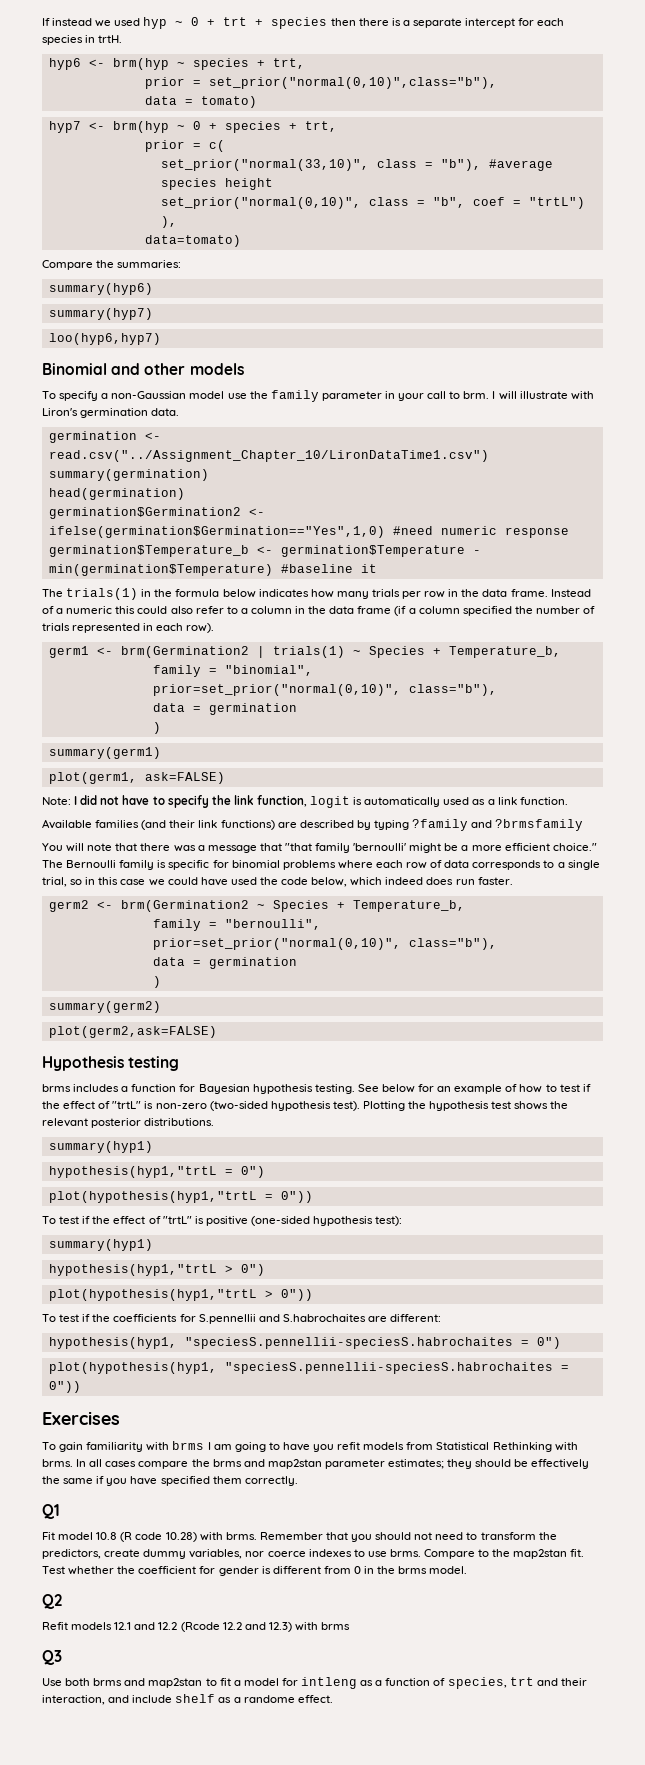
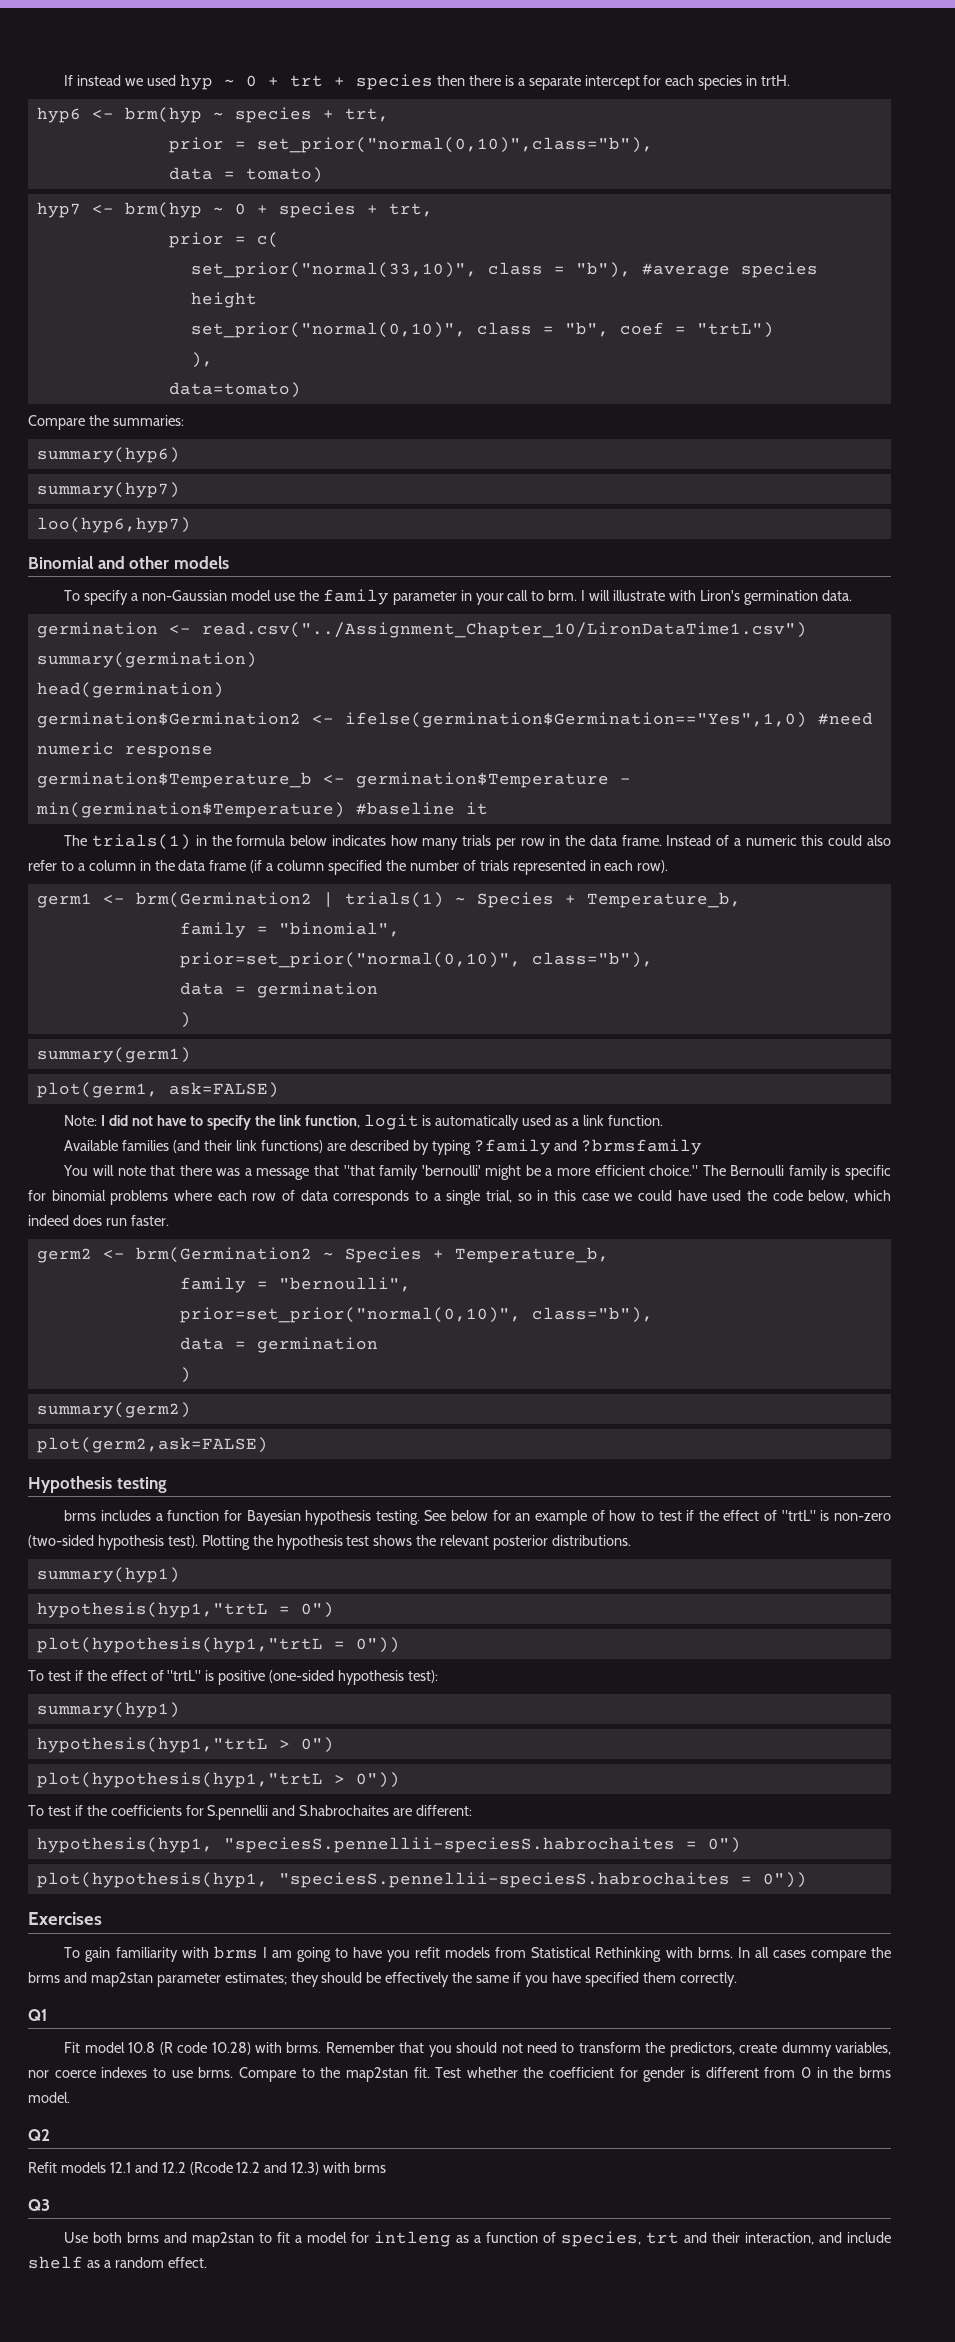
- Use both brms and map2stan to fit a model for intleng as a function of species, trt and their interaction, and include shelf as a randome effect.
+ Use both brms and map2stan to fit a model for intleng as a function of species, trt and their interaction, and include shelf as a random effect.

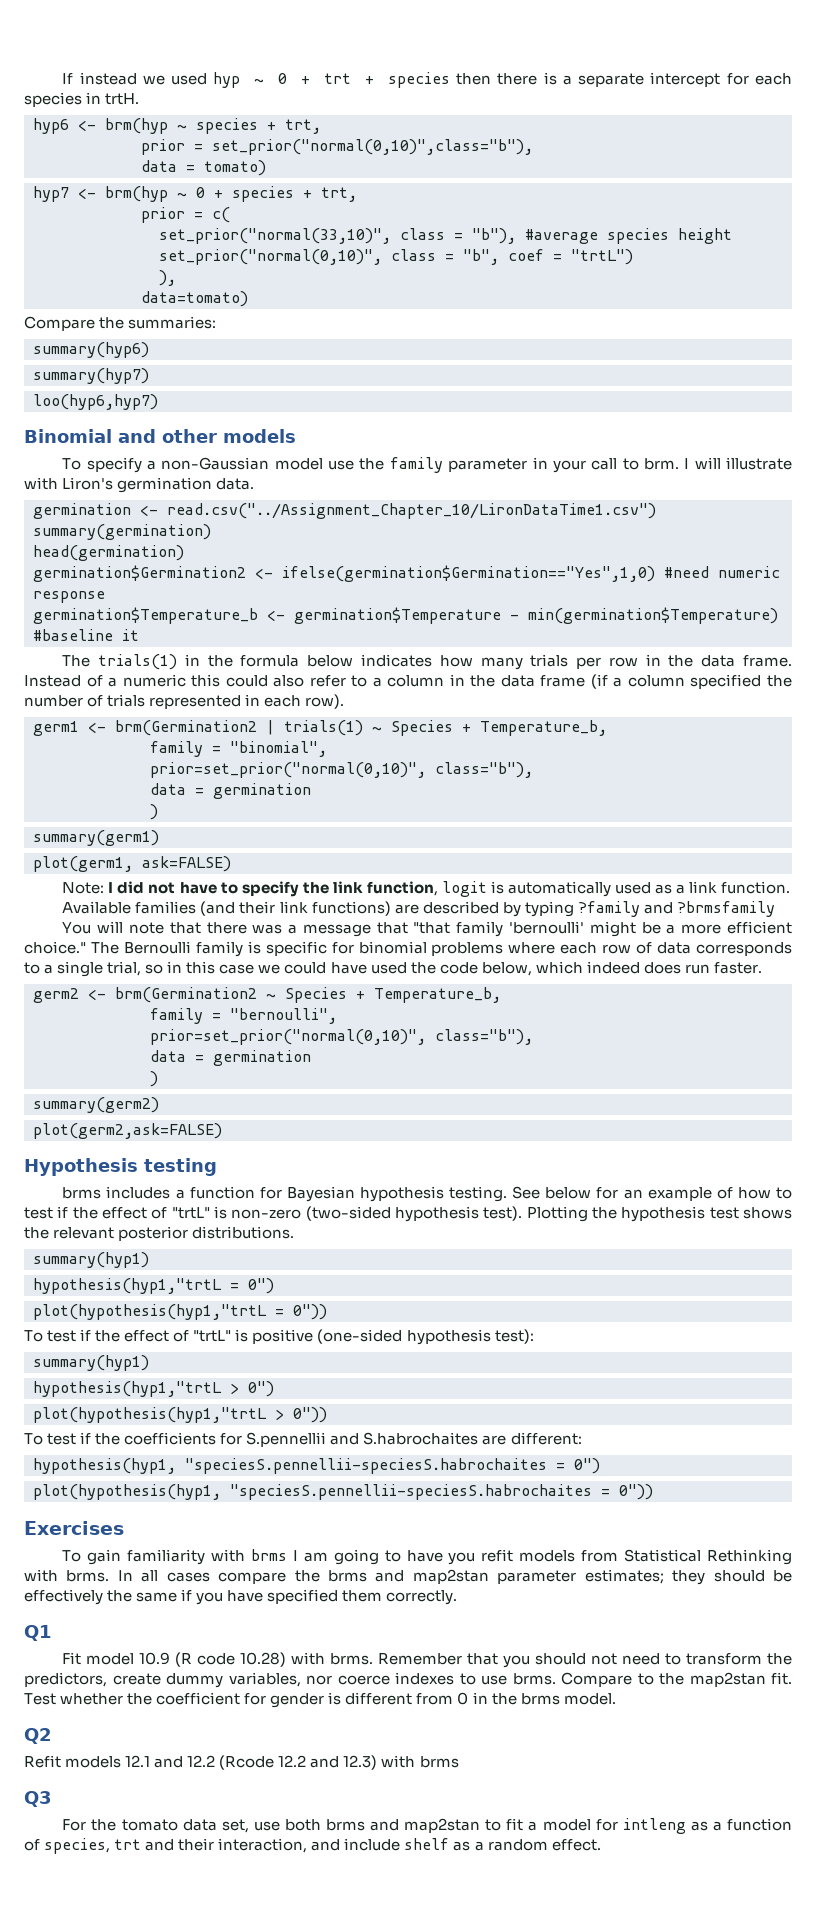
- Fit model 10.8 (R code 10.28) with brms.
+ Fit model 10.9 (R code 10.28) with brms.
- Use both brms and map2stan to fit a model for intleng as a function of species, trt and their interaction, and include shelf as a random effect.
+ For the tomato data set, use both brms and map2stan to fit a model for intleng as a function of species, trt and their interaction, and include shelf as a random effect.

